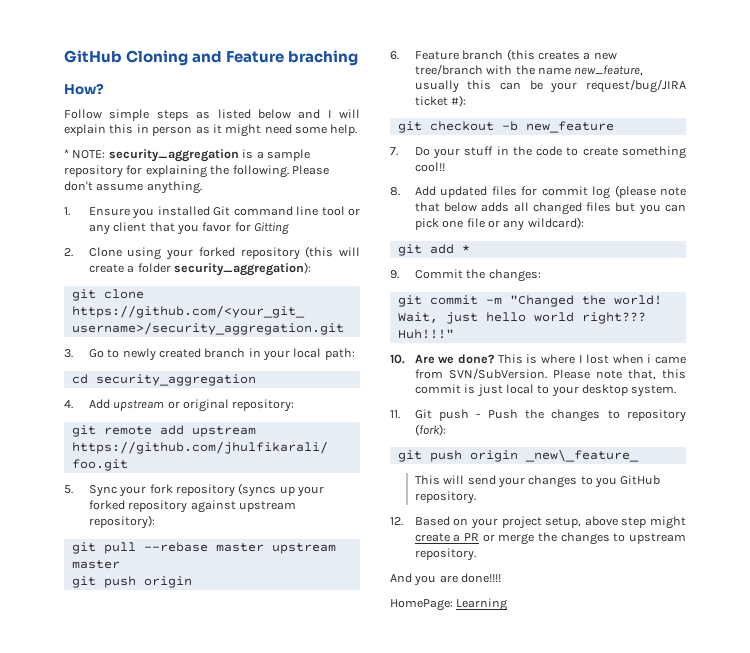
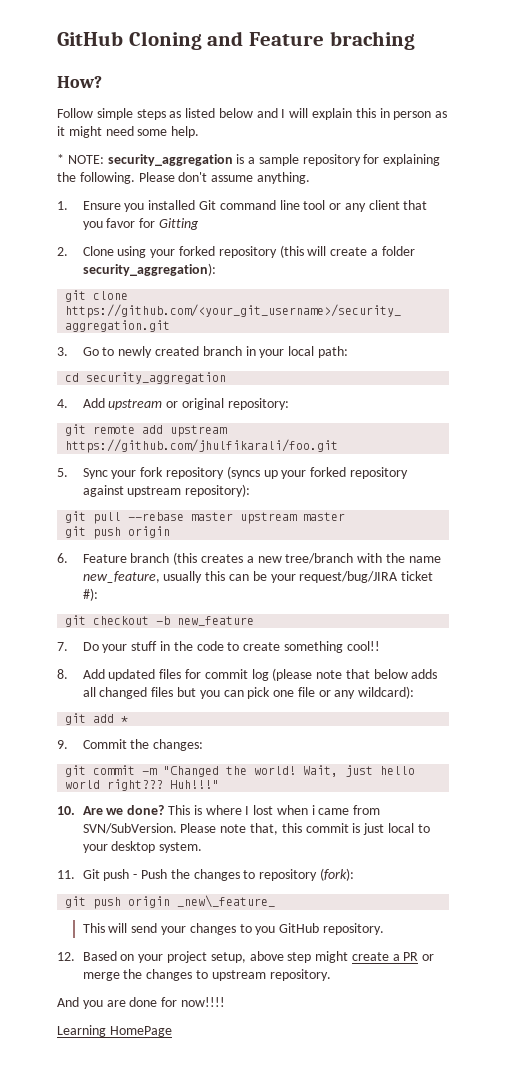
- And you are done!!!!
- HomePage: Learning
+ And you are done for now!!!!
+ Learning HomePage

